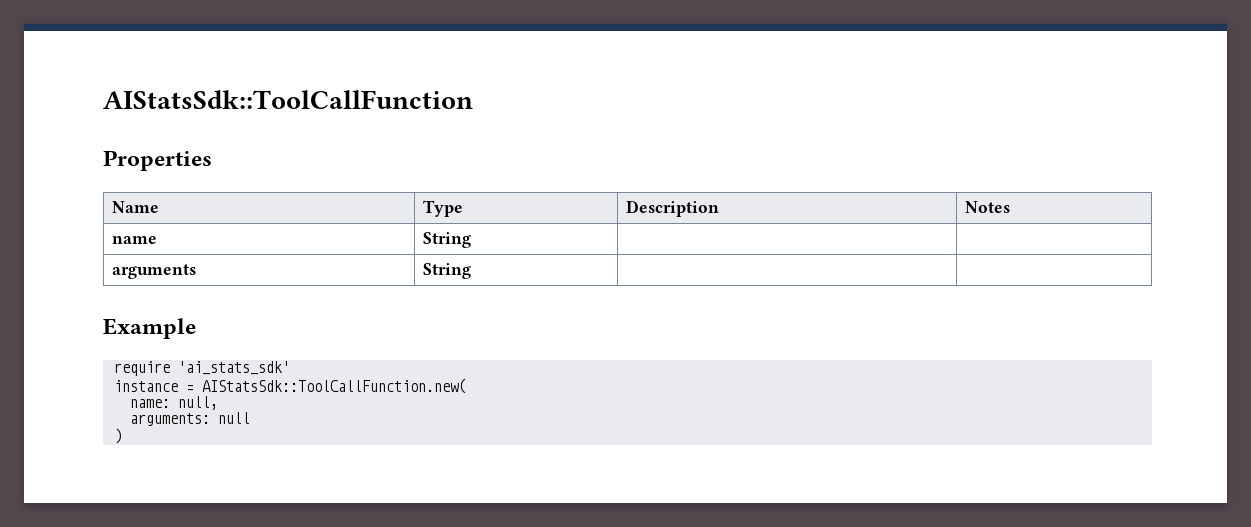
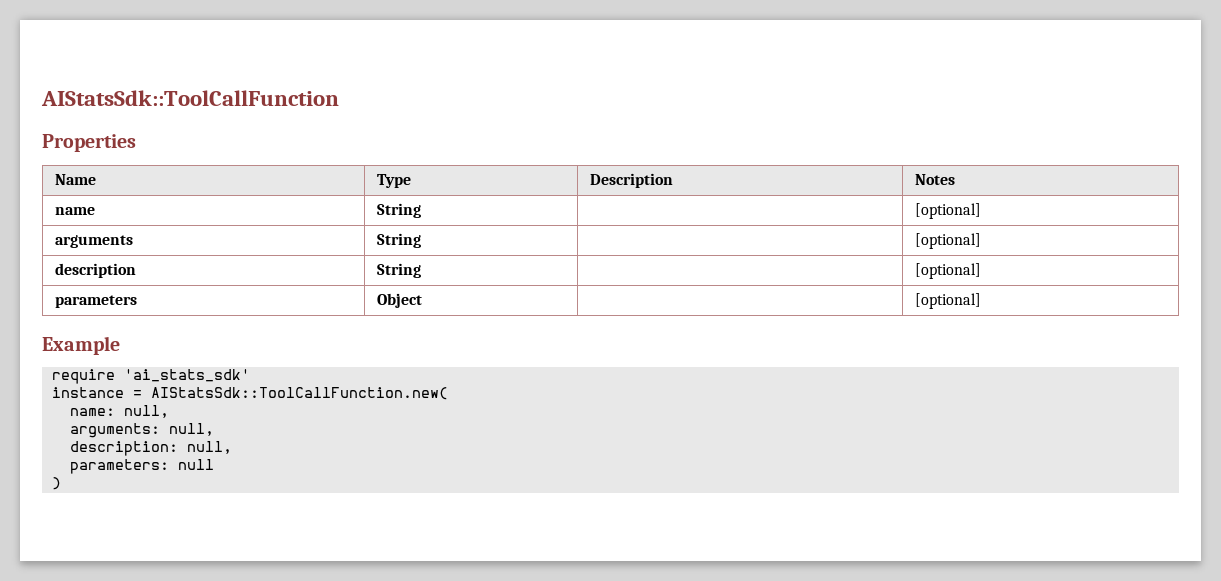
- name | String | |
+ name | String | | [optional]
- arguments | String | |
+ arguments | String | | [optional]
+ description | String | | [optional]
+ parameters | Object | | [optional]
- arguments: null
+ arguments: null,
+ description: null,
+ parameters: null

